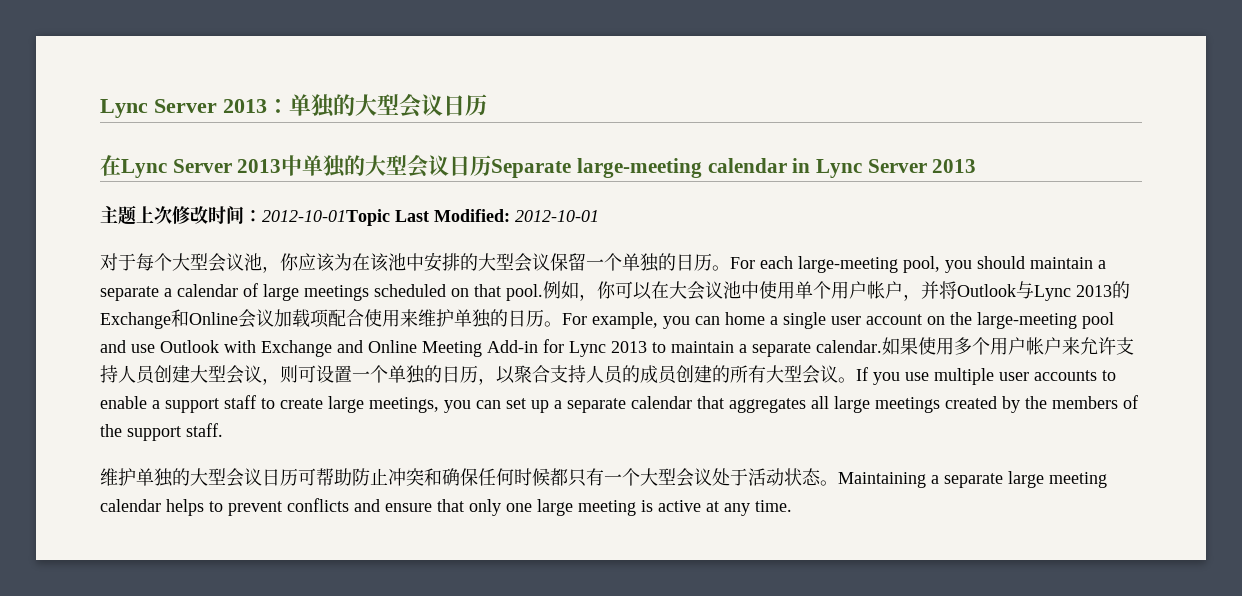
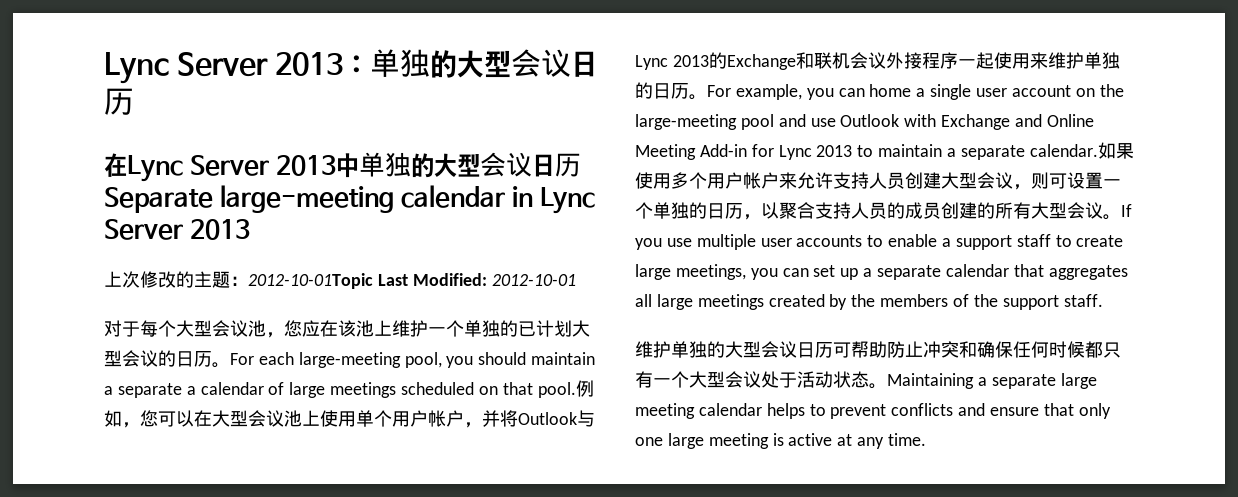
- 主题上次修改时间：2012-10-01Topic Last Modified: 2012-10-01
+ 上次修改的主题：2012-10-01Topic Last Modified: 2012-10-01
- 对于每个大型会议池，你应该为在该池中安排的大型会议保留一个单独的日历。
+ 对于每个大型会议池，您应在该池上维护一个单独的已计划大型会议的日历。
- 例如，你可以在大会议池中使用单个用户帐户，并将Outlook与Lync 2013的Exchange和Online会议加载项配合使用来维护单独的日历。
+ 例如，您可以在大型会议池上使用单个用户帐户，并将Outlook与Lync 2013的Exchange和联机会议外接程序一起使用来维护单独的日历。

